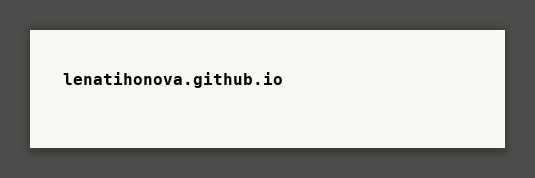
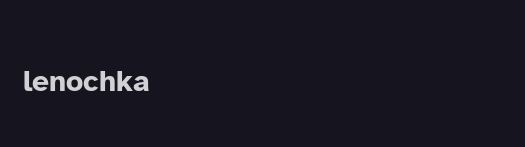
- lenatihonova.github.io
+ lenochka

